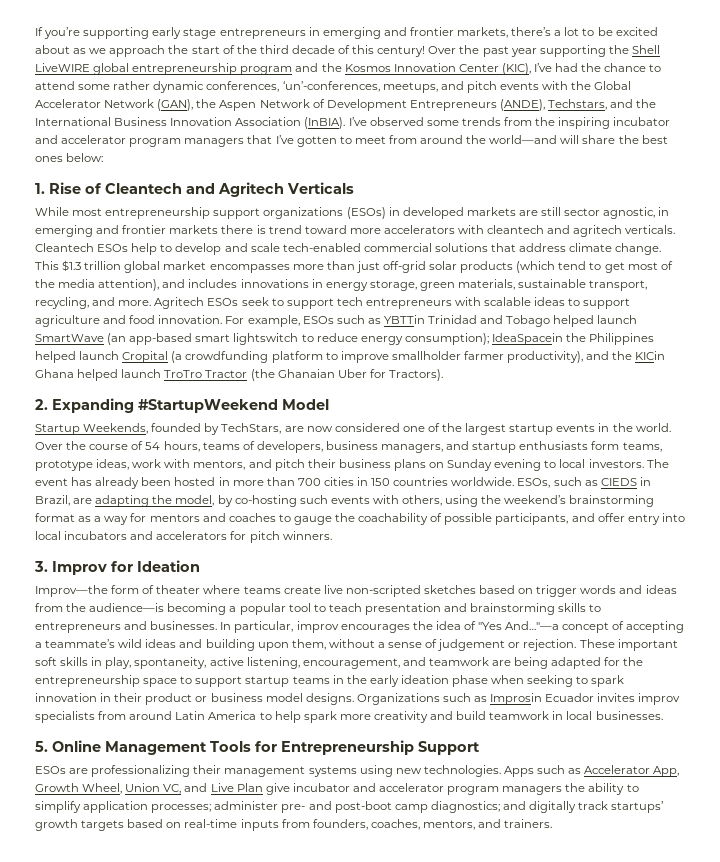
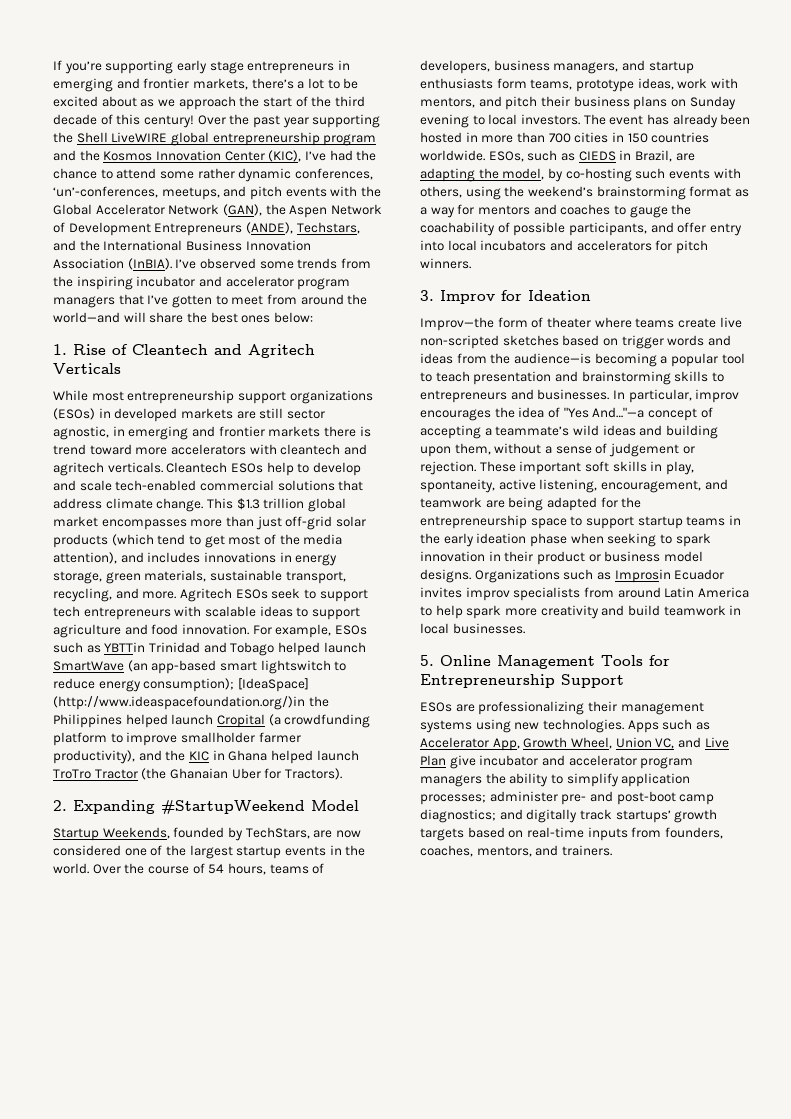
- For example, ESOs such as YBTTin Trinidad and Tobago helped launch SmartWave (an app-based smart lightswitch to reduce energy consumption); IdeaSpacein the Philippines helped launch Cropital (a crowdfunding platform to improve smallholder farmer productivity), and the KICin Ghana helped launch TroTro Tractor (the Ghanaian Uber for Tractors).
+ For example, ESOs such as YBTTin Trinidad and Tobago helped launch SmartWave (an app-based smart lightswitch to reduce energy consumption); [IdeaSpace] (http://www.ideaspacefoundation.org/)in the Philippines helped launch Cropital (a crowdfunding platform to improve smallholder farmer productivity), and the KIC in Ghana helped launch TroTro Tractor (the Ghanaian Uber for Tractors).

